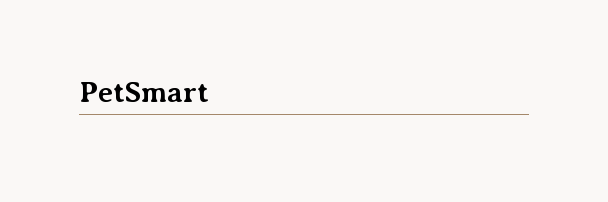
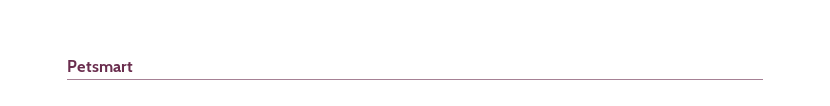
- PetSmart
+ Petsmart

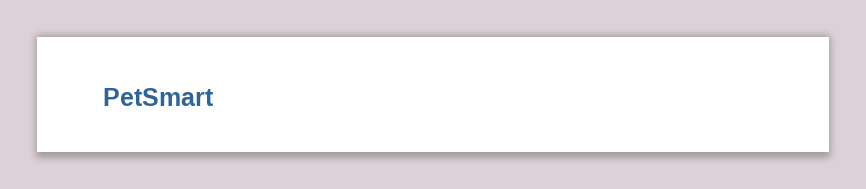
- Petsmart
+ PetSmart

